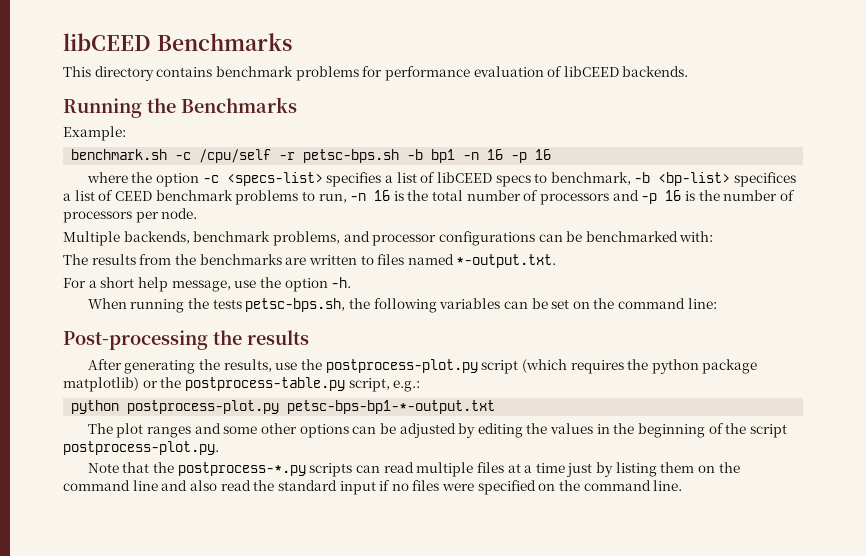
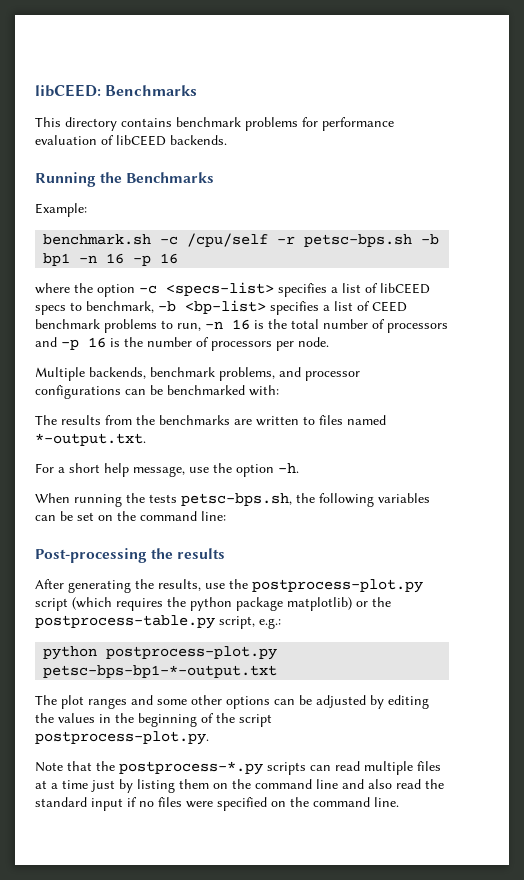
- libCEED Benchmarks
+ libCEED: Benchmarks
- where the option -c <specs-list> specifies a list of libCEED specs to benchmark, -b <bp-list> specifices a list of CEED benchmark problems to run, -n 16 is the total number of processors and -p 16 is the number of processors per node.
+ where the option -c <specs-list> specifies a list of libCEED specs to benchmark, -b <bp-list> specifies a list of CEED benchmark problems to run, -n 16 is the total number of processors and -p 16 is the number of processors per node.

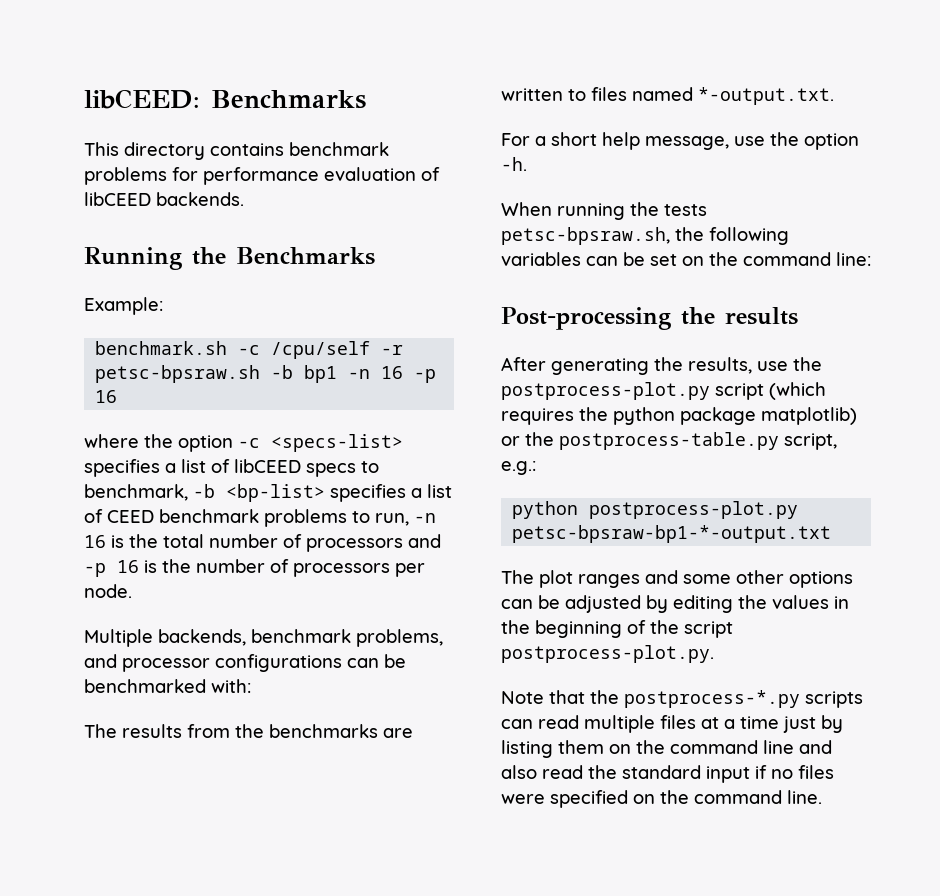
- benchmark.sh -c /cpu/self -r petsc-bps.sh -b bp1 -n 16 -p 16
+ benchmark.sh -c /cpu/self -r petsc-bpsraw.sh -b bp1 -n 16 -p 16
- When running the tests petsc-bps.sh, the following variables can be set on the command line:
+ When running the tests petsc-bpsraw.sh, the following variables can be set on the command line:
- python postprocess-plot.py petsc-bps-bp1-*-output.txt
+ python postprocess-plot.py petsc-bpsraw-bp1-*-output.txt

